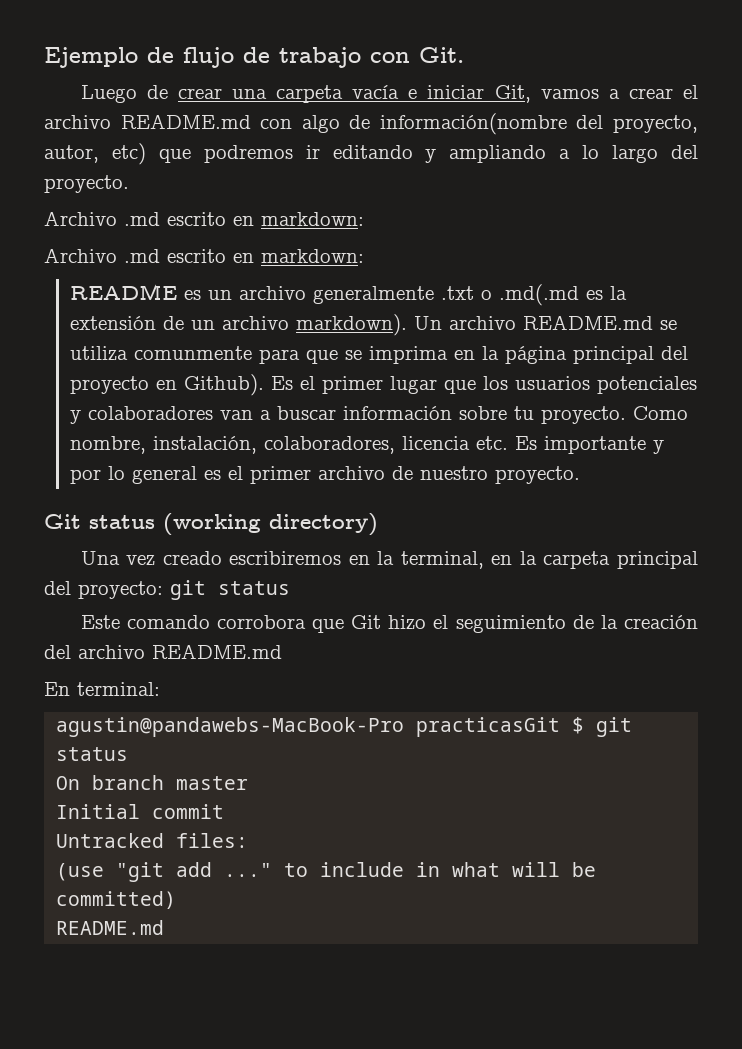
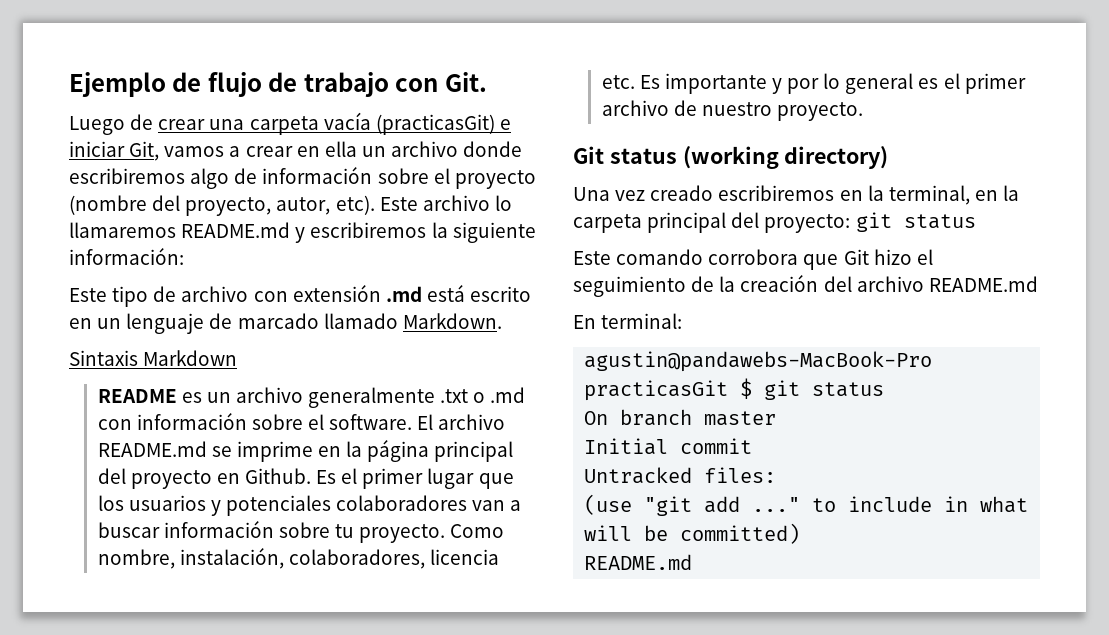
- Luego de crear una carpeta vacía e iniciar Git, vamos a crear el archivo README.md con algo de información(nombre del proyecto, autor, etc) que podremos ir editando y ampliando a lo largo del proyecto.
- Archivo .md escrito en markdown:
- Archivo .md escrito en markdown:
+ Luego de crear una carpeta vacía (practicasGit) e iniciar Git, vamos a crear en ella un archivo donde escribiremos algo de información sobre el proyecto (nombre del proyecto, autor, etc). Este archivo lo llamaremos README.md y escribiremos la siguiente información:
+ Este tipo de archivo con extensión .md está escrito en un lenguaje de marcado llamado Markdown.
+ Sintaxis Markdown
- README es un archivo generalmente .txt o .md(.md es la extensión de un archivo markdown). Un archivo README.md se utiliza comunmente para que se imprima en la página principal del proyecto en Github).
+ README es un archivo generalmente .txt o .md con información sobre el software. El archivo README.md se imprime en la página principal del proyecto en Github.
- Es el primer lugar que los usuarios potenciales y colaboradores van a buscar información sobre tu proyecto.
+ Es el primer lugar que los usuarios y potenciales colaboradores van a buscar información sobre tu proyecto.

